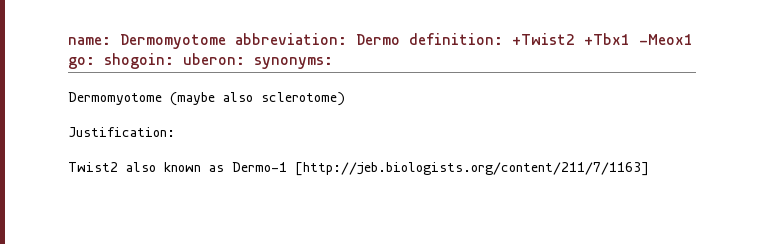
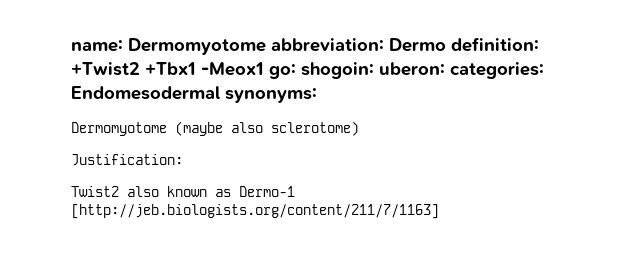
- name: Dermomyotome abbreviation: Dermo definition: +Twist2 +Tbx1 -Meox1 go: shogoin: uberon: synonyms:
+ name: Dermomyotome abbreviation: Dermo definition: +Twist2 +Tbx1 -Meox1 go: shogoin: uberon: categories: Endomesodermal synonyms:

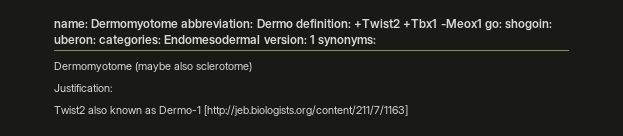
- name: Dermomyotome abbreviation: Dermo definition: +Twist2 +Tbx1 -Meox1 go: shogoin: uberon: categories: Endomesodermal synonyms:
+ name: Dermomyotome abbreviation: Dermo definition: +Twist2 +Tbx1 -Meox1 go: shogoin: uberon: categories: Endomesodermal version: 1 synonyms:

